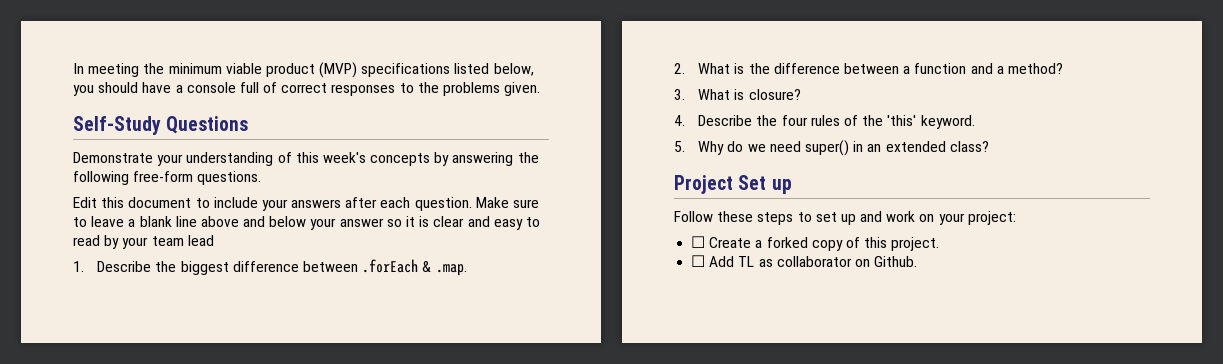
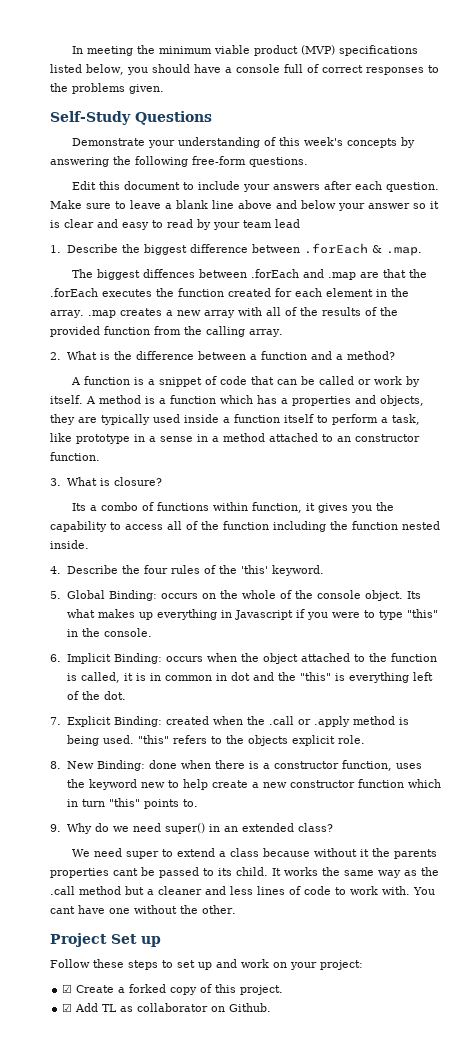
+ The biggest diffences between .forEach and .map are that the .forEach executes the function created for each element in the array. .map creates a new array with all of the results of the provided function from the calling array.
+ A function is a snippet of code that can be called or work by itself. A method is a function which has a properties and objects, they are typically used inside a function itself to perform a task, like prototype in a sense in a method attached to an constructor function.
  3. What is closure?
+ Its a combo of functions within function, it gives you the capability to access all of the function including the function nested inside.
- 5. Why do we need super() in an extended class?
+ 5. Global Binding: occurs on the whole of the console object. Its what makes up everything in Javascript if you were to type "this" in the console.
+ 6. Implicit Binding: occurs when the object attached to the function is called, it is in common in dot and the "this" is everything left of the dot.
+ 7. Explicit Binding: created when the .call or .apply method is being used. "this" refers to the objects explicit role.
+ 8. New Binding: done when there is a constructor function, uses the keyword new to help create a new constructor function which in turn "this" points to.
+ 9. Why do we need super() in an extended class?
+ We need super to extend a class because without it the parents properties cant be passed to its child. It works the same way as the .call method but a cleaner and less lines of code to work with. You cant have one without the other.
- ☐ Create a forked copy of this project.
+ ☑ Create a forked copy of this project.
- ☐ Add TL as collaborator on Github.
+ ☑ Add TL as collaborator on Github.

